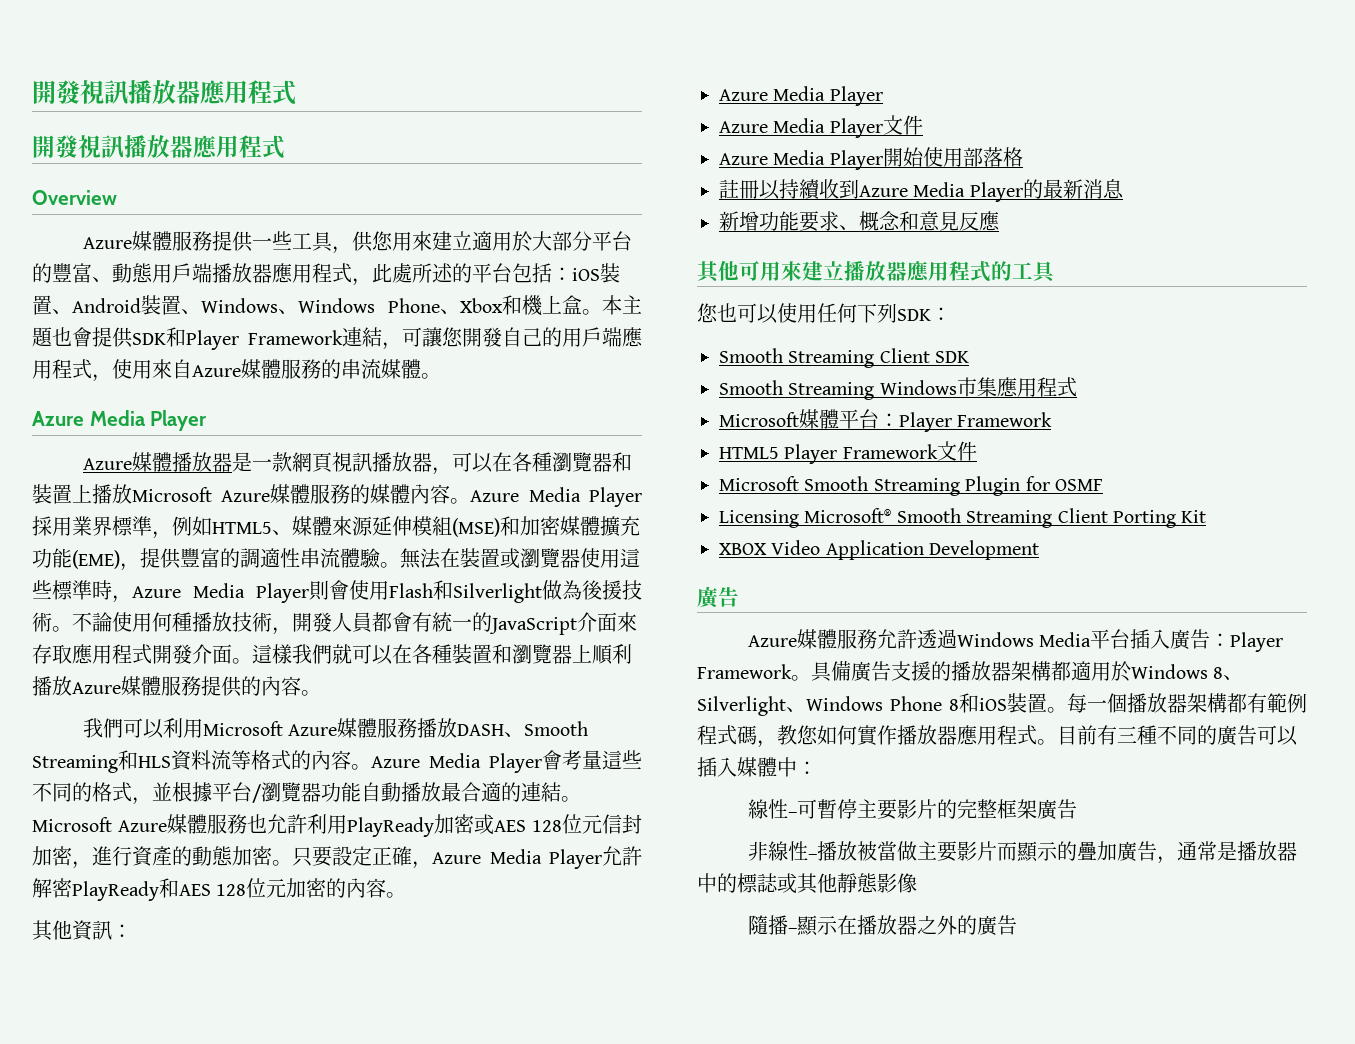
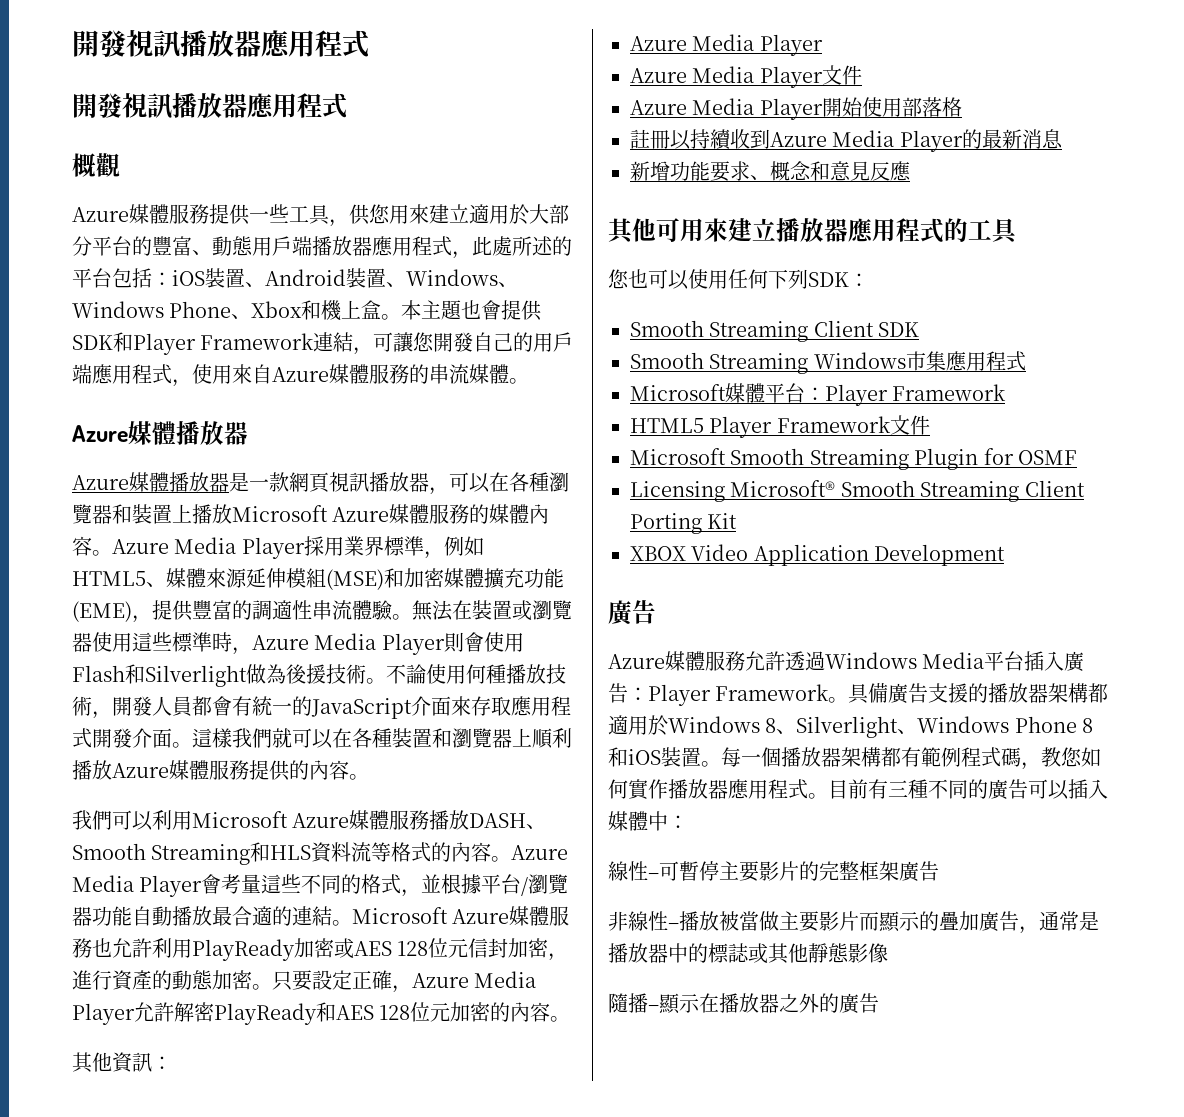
- Overview
+ 概觀
  本主題也會提供SDK和Player Framework連結，可讓您開發自己的用戶端應用程式，使用來自Azure媒體服務的串流媒體。
- Azure Media Player
+ Azure媒體播放器

